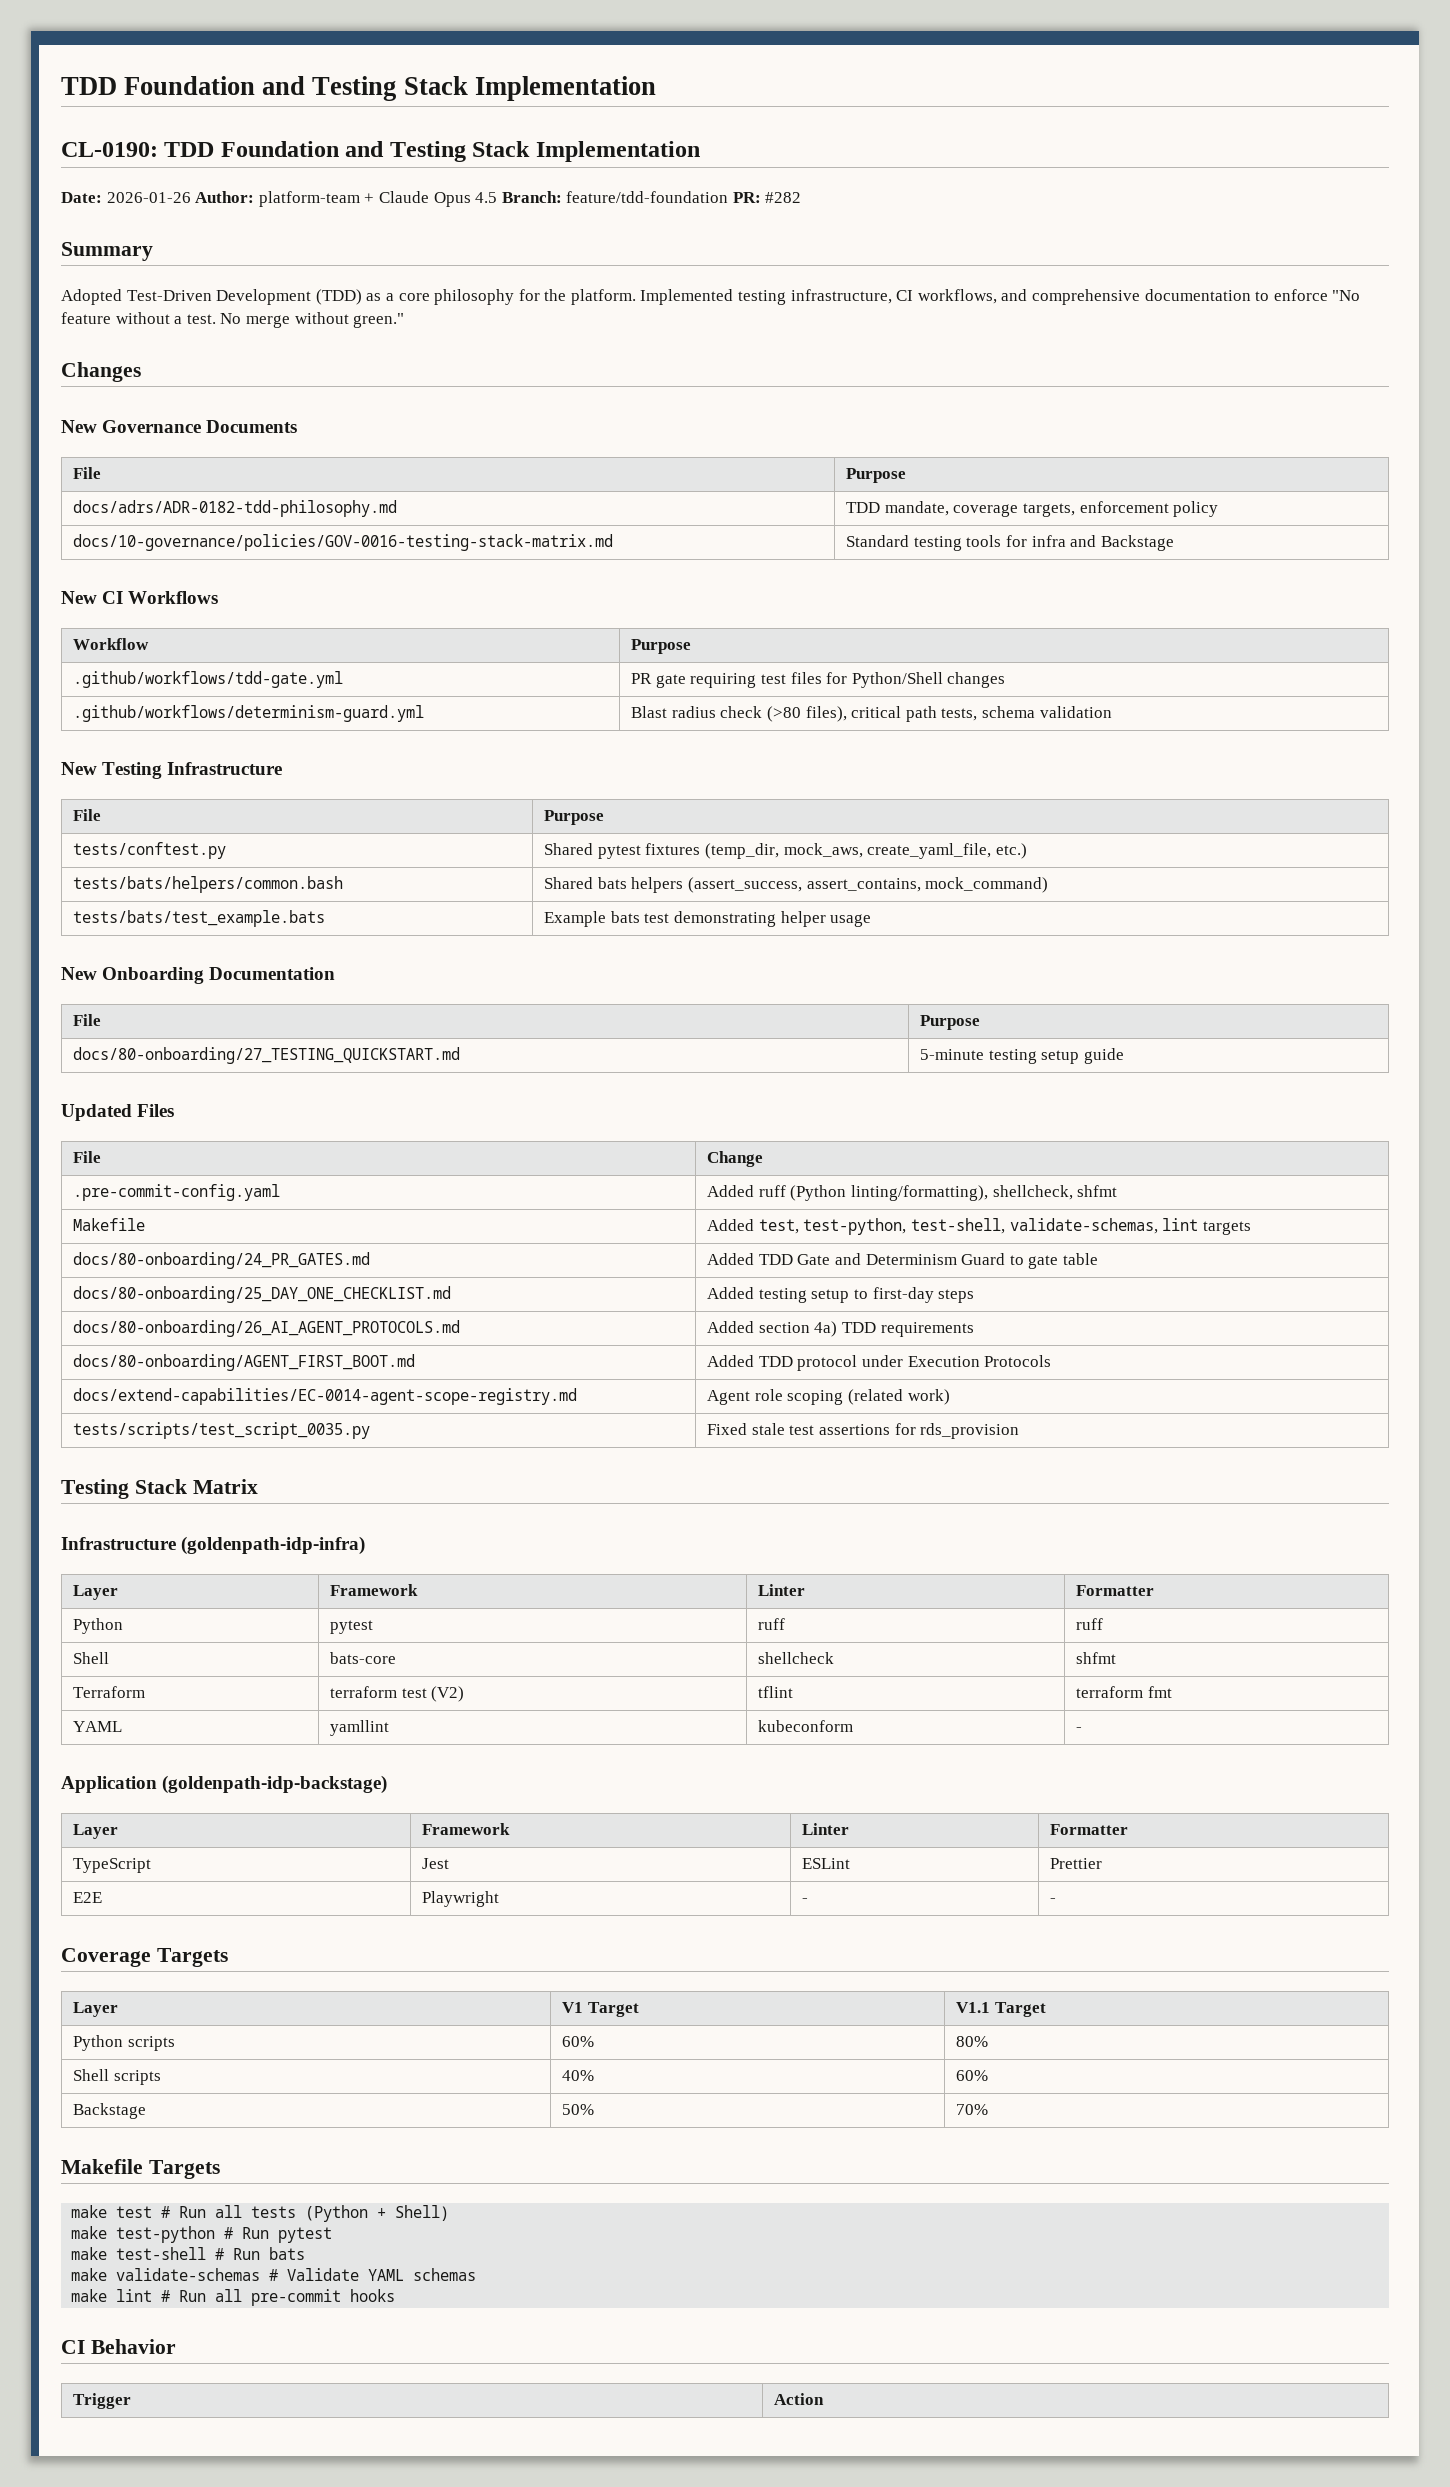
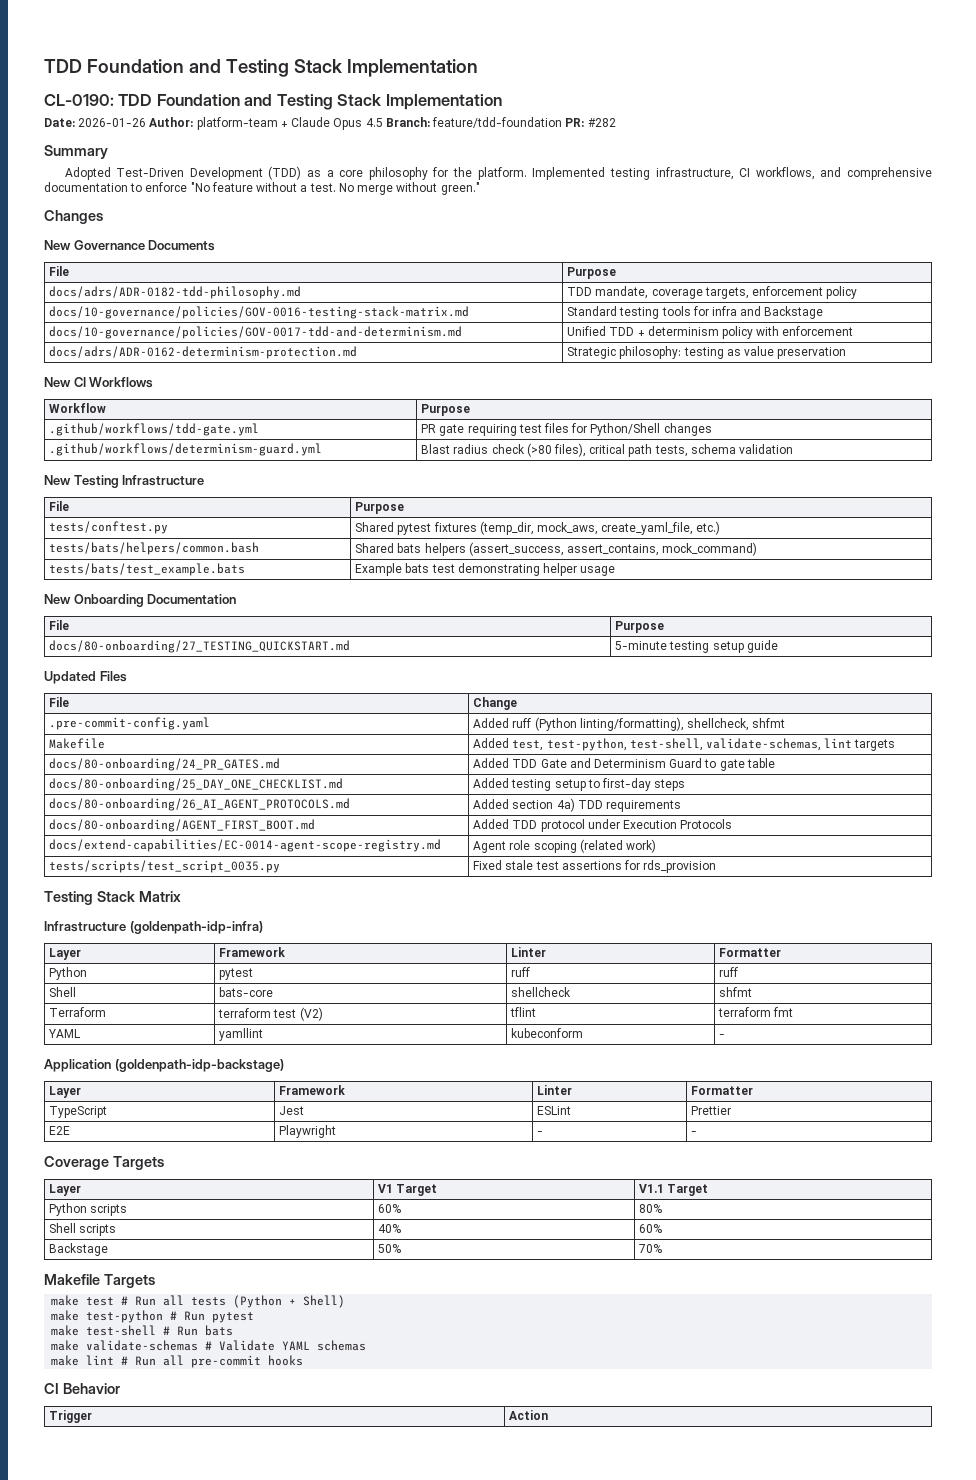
+ docs/10-governance/policies/GOV-0017-tdd-and-determinism.md | Unified TDD + determinism policy with enforcement
+ docs/adrs/ADR-0162-determinism-protection.md | Strategic philosophy: testing as value preservation

